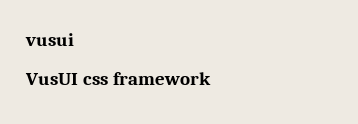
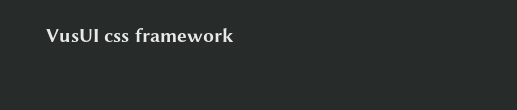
- vusui

